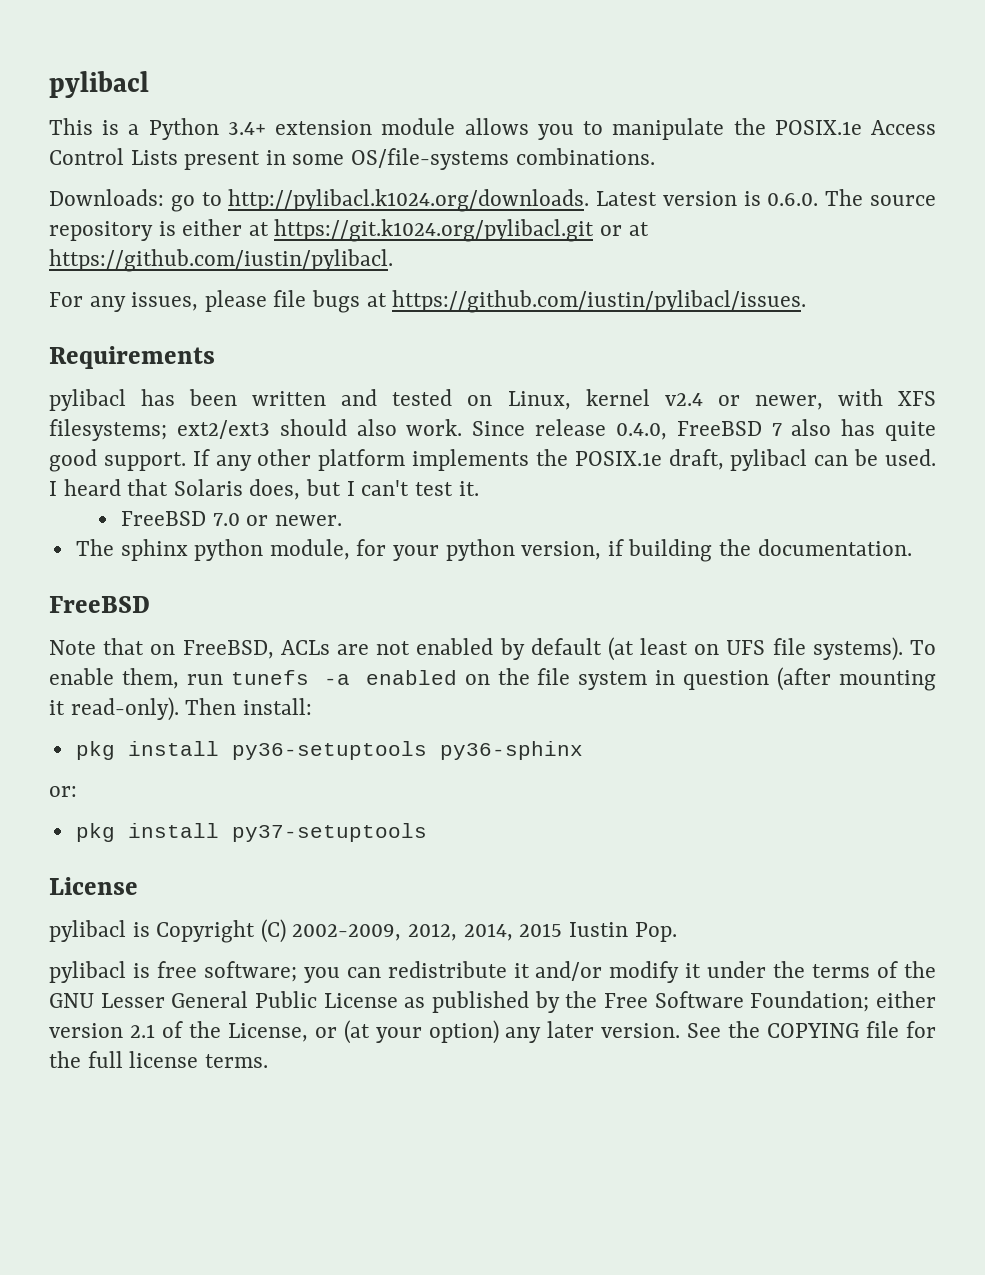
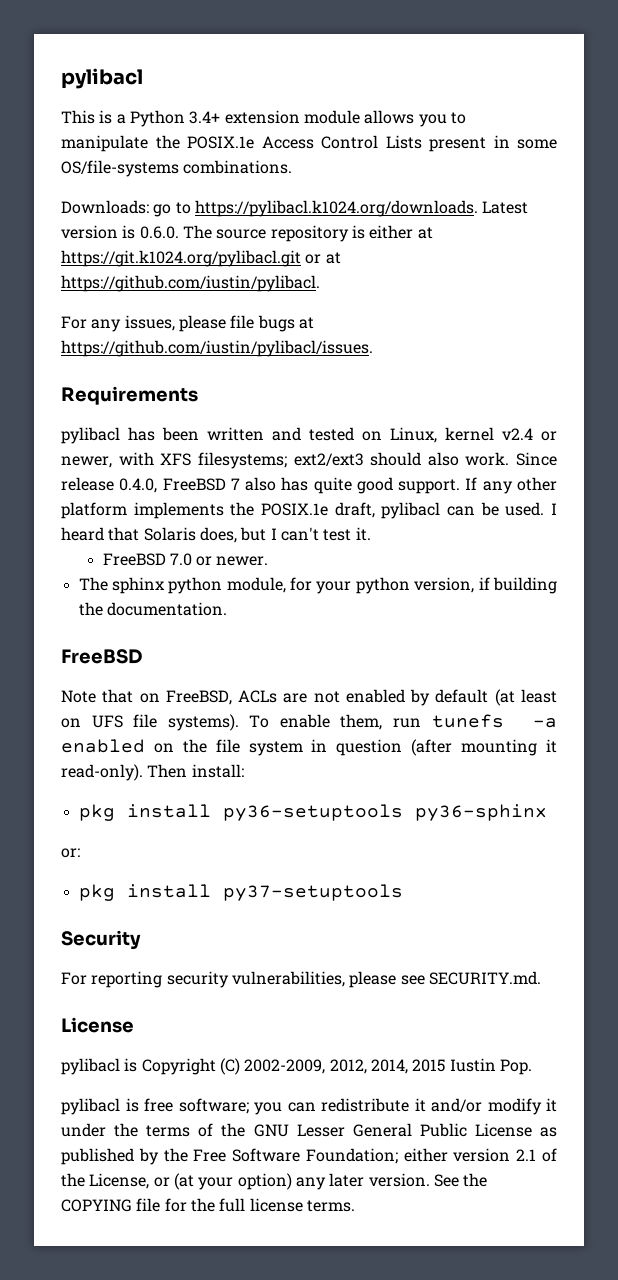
- Downloads: go to http://pylibacl.k1024.org/downloads. Latest version is 0.6.0. The source repository is either at https://git.k1024.org/pylibacl.git or at https://github.com/iustin/pylibacl.
+ Downloads: go to https://pylibacl.k1024.org/downloads. Latest version is 0.6.0. The source repository is either at https://git.k1024.org/pylibacl.git or at https://github.com/iustin/pylibacl.
+ Security
+ For reporting security vulnerabilities, please see SECURITY.md.

